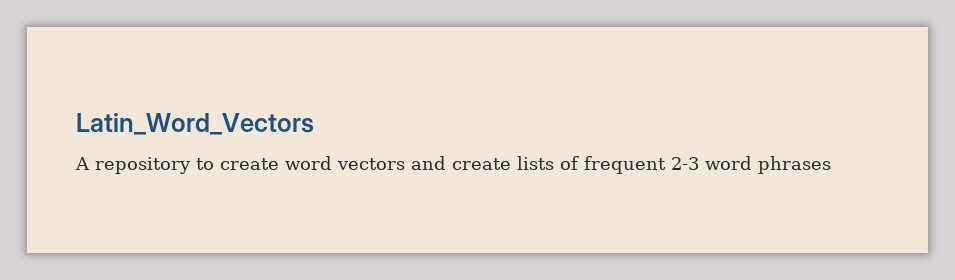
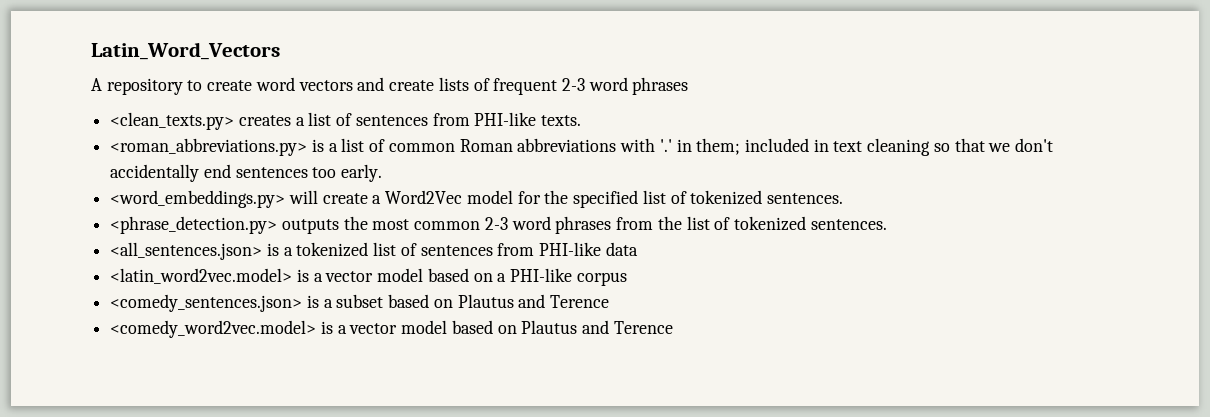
+ <clean_texts.py> creates a list of sentences from PHI-like texts.
+ <roman_abbreviations.py> is a list of common Roman abbreviations with '.' in them; included in text cleaning so that we don't accidentally end sentences too early.
+ <word_embeddings.py> will create a Word2Vec model for the specified list of tokenized sentences.
+ <phrase_detection.py> outputs the most common 2-3 word phrases from the list of tokenized sentences.
+ <all_sentences.json> is a tokenized list of sentences from PHI-like data
+ <latin_word2vec.model> is a vector model based on a PHI-like corpus
+ <comedy_sentences.json> is a subset based on Plautus and Terence
+ <comedy_word2vec.model> is a vector model based on Plautus and Terence

